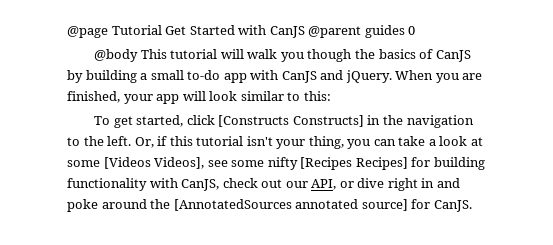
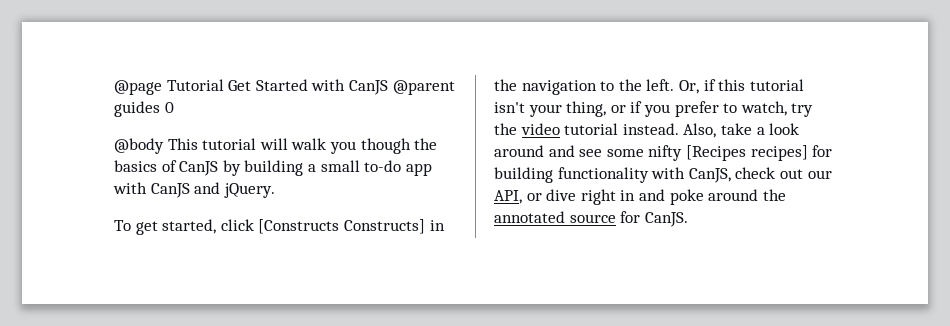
- When you are finished, your app will look similar to this:
- Or, if this tutorial isn't your thing, you can take a look at some [Videos Videos], see some nifty [Recipes Recipes] for building functionality with CanJS, check out our API, or dive right in and poke around the [AnnotatedSources annotated source] for CanJS.
+ Or, if this tutorial isn't your thing, or if you prefer to watch, try the video tutorial instead. Also, take a look around and see some nifty [Recipes recipes] for building functionality with CanJS, check out our API, or dive right in and poke around the annotated source for CanJS.

